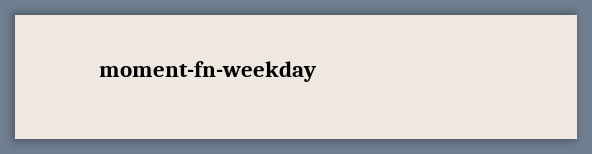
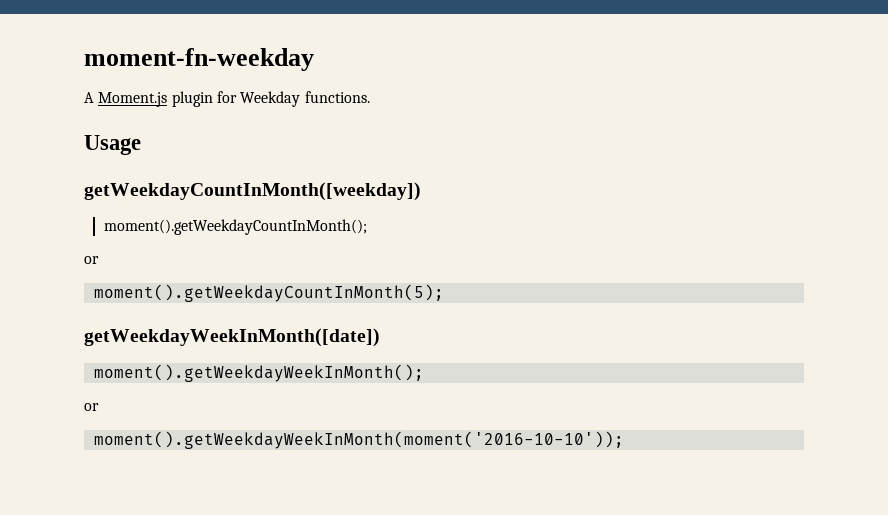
+ A Moment.js plugin for Weekday functions.
+ Usage
+ getWeekdayCountInMonth([weekday])
+ moment().getWeekdayCountInMonth();
+ or
+ moment().getWeekdayCountInMonth(5);
+ getWeekdayWeekInMonth([date])
+ moment().getWeekdayWeekInMonth();
+ or
+ moment().getWeekdayWeekInMonth(moment('2016-10-10'));

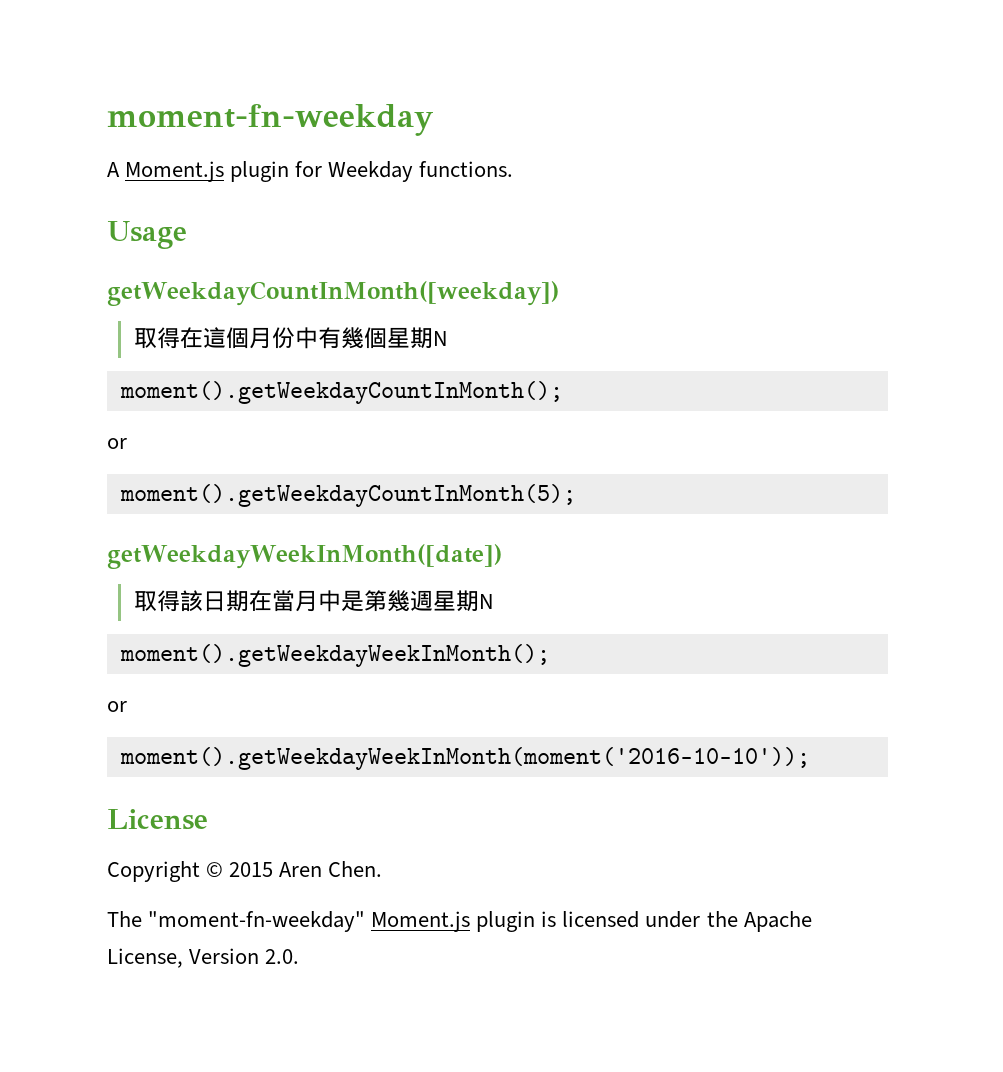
+ 取得在這個月份中有幾個星期N
  moment().getWeekdayCountInMonth();
  or
  moment().getWeekdayCountInMonth(5);
  getWeekdayWeekInMonth([date])
+ 取得該日期在當月中是第幾週星期N
  moment().getWeekdayWeekInMonth();
  or
  moment().getWeekdayWeekInMonth(moment('2016-10-10'));
+ License
+ Copyright © 2015 Aren Chen.
+ The "moment-fn-weekday" Moment.js plugin is licensed under the Apache License, Version 2.0.

